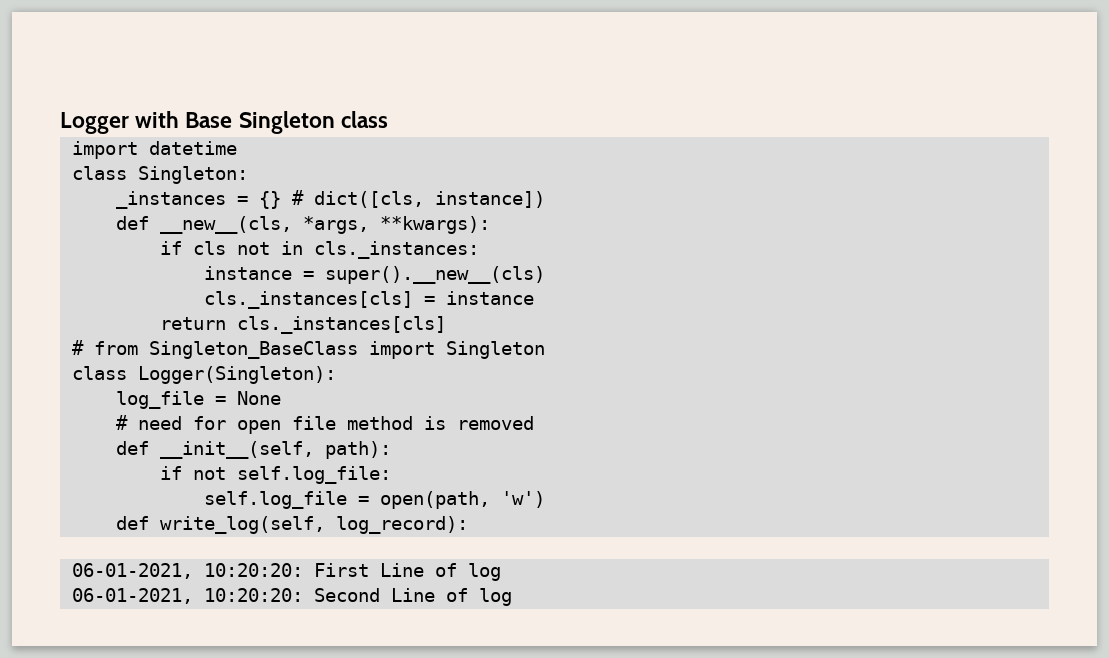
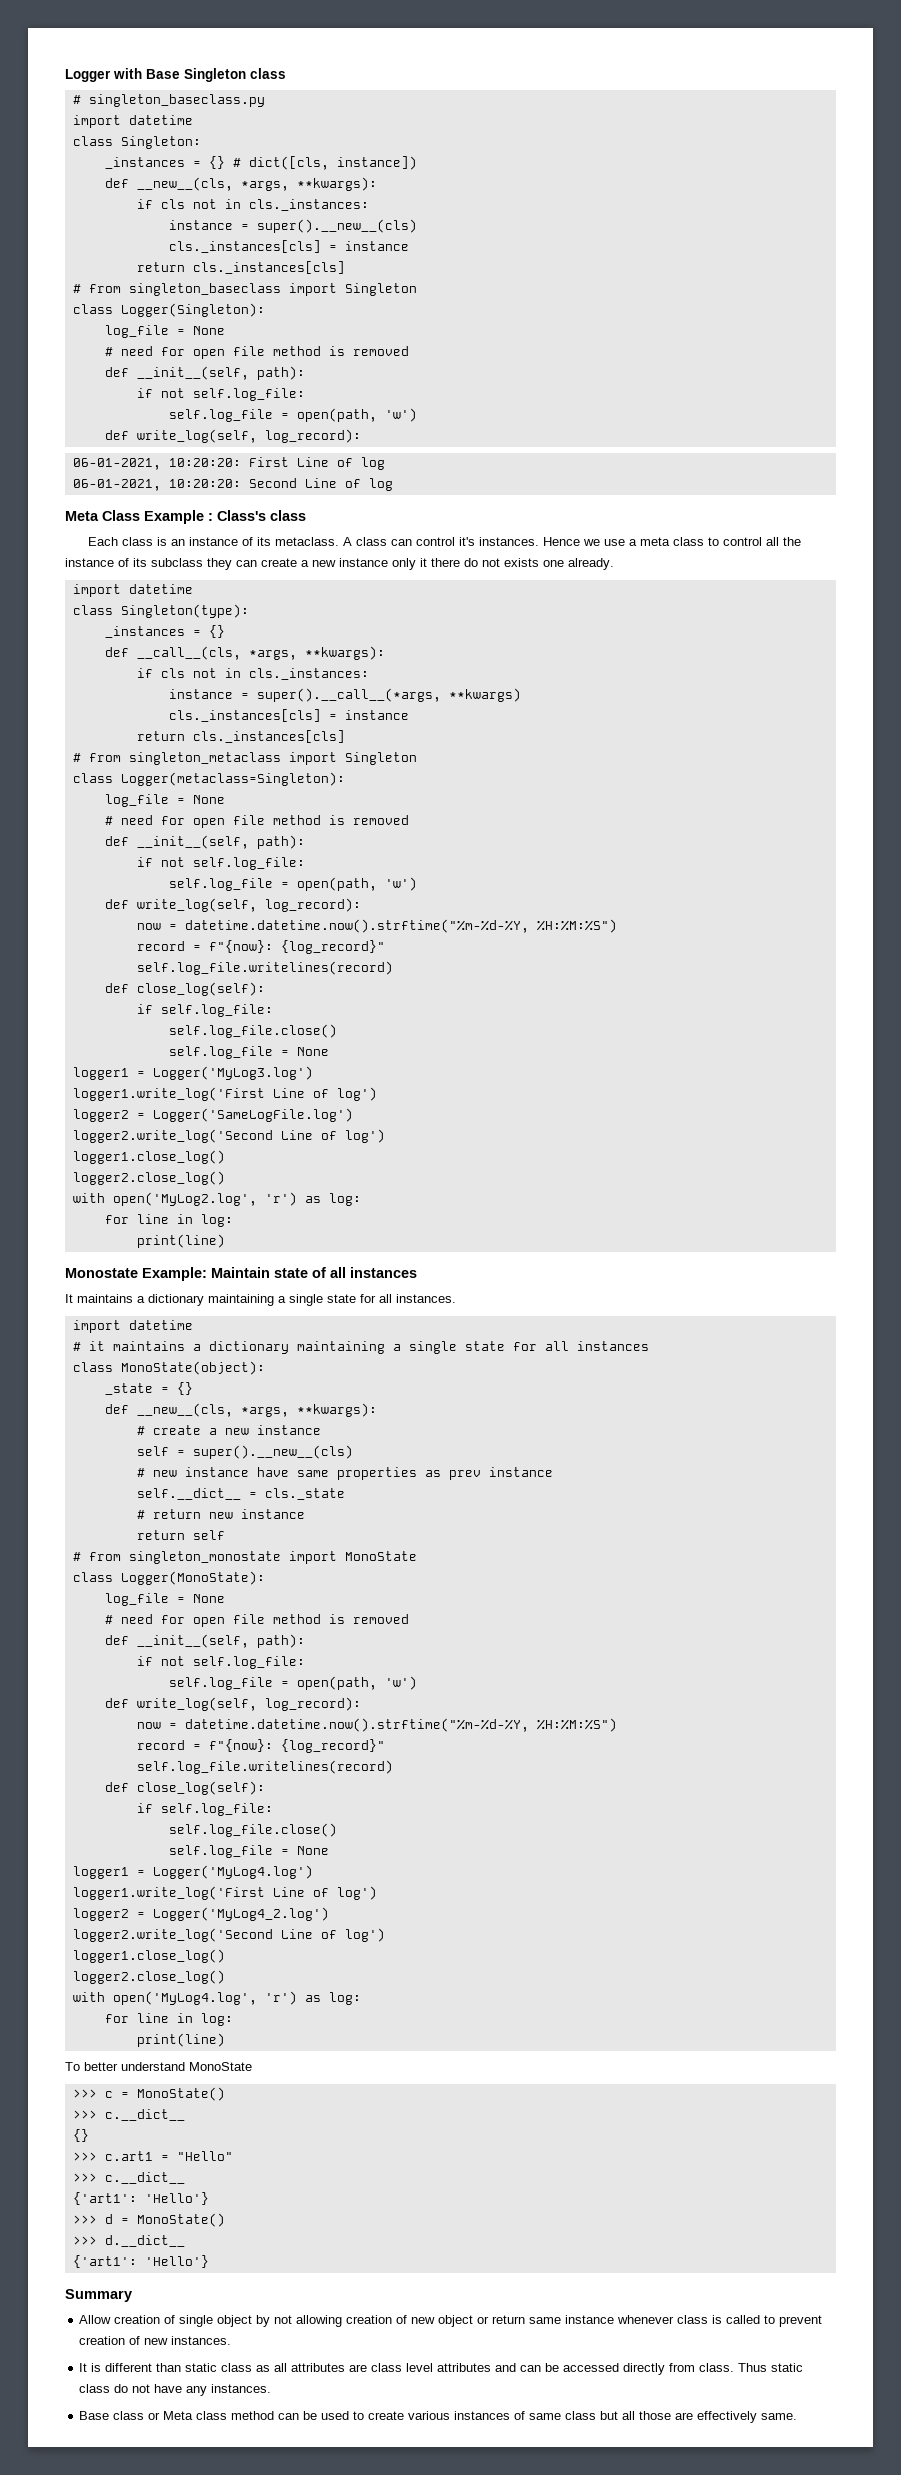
+ # singleton_baseclass.py
- # from Singleton_BaseClass import Singleton
+ # from singleton_baseclass import Singleton
+ Meta Class Example : Class's class
+ Each class is an instance of its metaclass. A class can control it's instances. Hence we use a meta class to control all the instance of its subclass they can create a new instance only it there do not exists one already.
+ import datetime
+ class Singleton(type):
+ _instances = {}
+ def __call__(cls, *args, **kwargs):
+ if cls not in cls._instances:
+ instance = super().__call__(*args, **kwargs)
+ cls._instances[cls] = instance
+ return cls._instances[cls]
+ # from singleton_metaclass import Singleton
+ class Logger(metaclass=Singleton):
+ log_file = None
+ # need for open file method is removed
+ def __init__(self, path):
+ if not self.log_file:
+ self.log_file = open(path, 'w')
+ def write_log(self, log_record):
+ now = datetime.datetime.now().strftime("%m-%d-%Y, %H:%M:%S")
+ record = f"{now}: {log_record}"
+ self.log_file.writelines(record)
+ def close_log(self):
+ if self.log_file:
+ self.log_file.close()
+ self.log_file = None
+ logger1 = Logger('MyLog3.log')
+ logger1.write_log('First Line of log')
+ logger2 = Logger('SameLogFile.log')
+ logger2.write_log('Second Line of log')
+ logger1.close_log()
+ logger2.close_log()
+ with open('MyLog2.log', 'r') as log:
+ for line in log:
+ print(line)
+ Monostate Example: Maintain state of all instances
+ It maintains a dictionary maintaining a single state for all instances.
+ import datetime
+ # it maintains a dictionary maintaining a single state for all instances
+ class MonoState(object):
+ _state = {}
+ def __new__(cls, *args, **kwargs):
+ # create a new instance
+ self = super().__new__(cls)
+ # new instance have same properties as prev instance
+ self.__dict__ = cls._state
+ # return new instance
+ return self
+ # from singleton_monostate import MonoState
+ class Logger(MonoState):
+ log_file = None
+ # need for open file method is removed
+ def __init__(self, path):
+ if not self.log_file:
+ self.log_file = open(path, 'w')
+ def write_log(self, log_record):
+ now = datetime.datetime.now().strftime("%m-%d-%Y, %H:%M:%S")
+ record = f"{now}: {log_record}"
+ self.log_file.writelines(record)
+ def close_log(self):
+ if self.log_file:
+ self.log_file.close()
+ self.log_file = None
+ logger1 = Logger('MyLog4.log')
+ logger1.write_log('First Line of log')
+ logger2 = Logger('MyLog4_2.log')
+ logger2.write_log('Second Line of log')
+ logger1.close_log()
+ logger2.close_log()
+ with open('MyLog4.log', 'r') as log:
+ for line in log:
+ print(line)
+ To better understand MonoState
+ >>> c = MonoState()
+ >>> c.__dict__
+ {}
+ >>> c.art1 = "Hello"
+ >>> c.__dict__
+ {'art1': 'Hello'}
+ >>> d = MonoState()
+ >>> d.__dict__
+ {'art1': 'Hello'}
+ Summary
+ Allow creation of single object by not allowing creation of new object or return same instance whenever class is called to prevent creation of new instances.
+ It is different than static class as all attributes are class level attributes and can be accessed directly from class. Thus static class do not have any instances.
+ Base class or Meta class method can be used to create various instances of same class but all those are effectively same.

